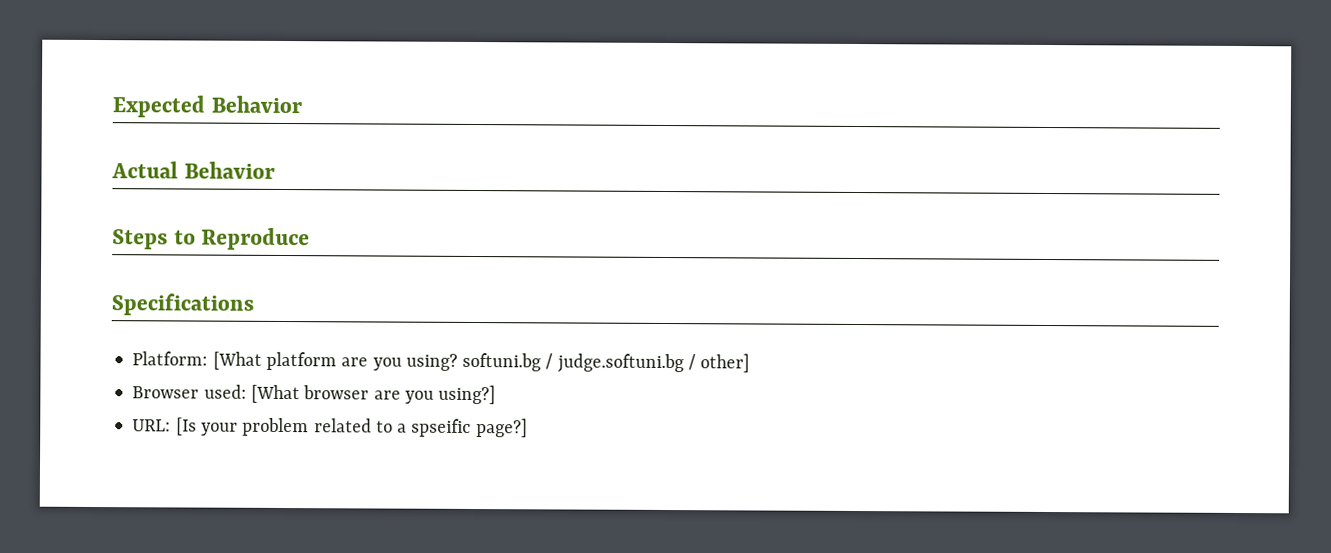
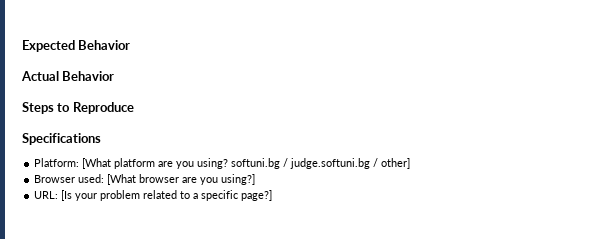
- URL: [Is your problem related to a spseific page?]
+ URL: [Is your problem related to a specific page?]

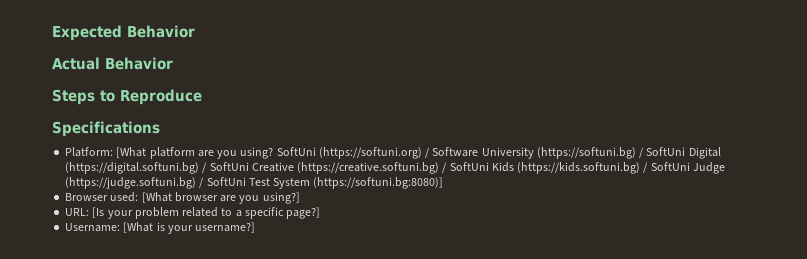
- Platform: [What platform are you using? softuni.bg / judge.softuni.bg / other]
+ Platform: [What platform are you using? SoftUni (https://softuni.org) / Software University (https://softuni.bg) / SoftUni Digital (https://digital.softuni.bg) / SoftUni Creative (https://creative.softuni.bg) / SoftUni Kids (https://kids.softuni.bg) / SoftUni Judge (https://judge.softuni.bg) / SoftUni Test System (https://softuni.bg:8080)]
+ Username: [What is your username?]

